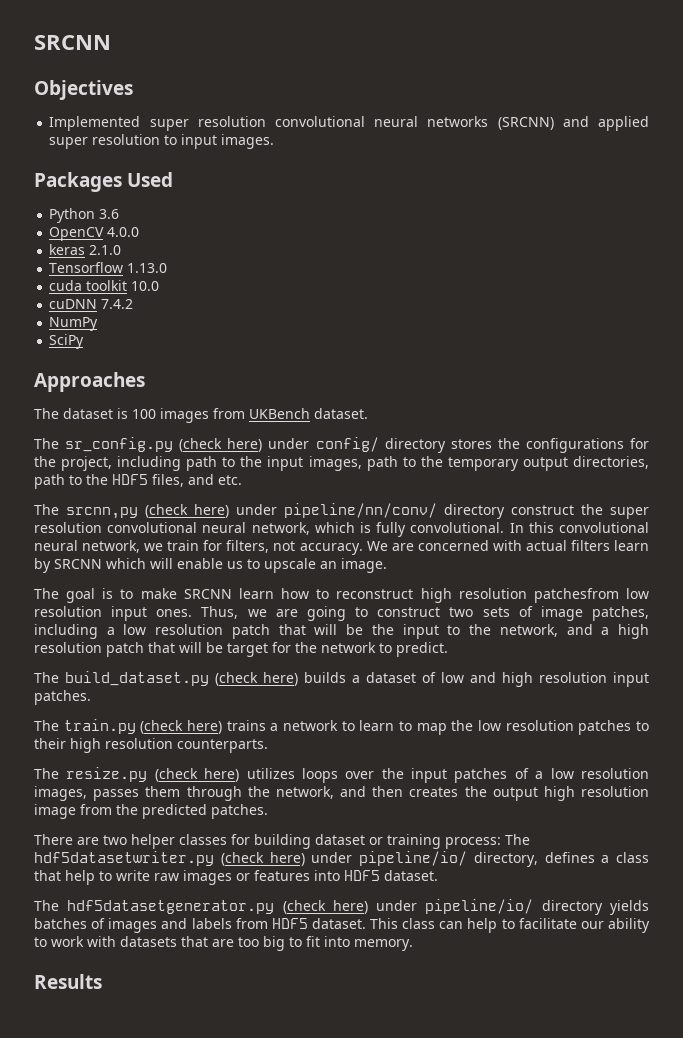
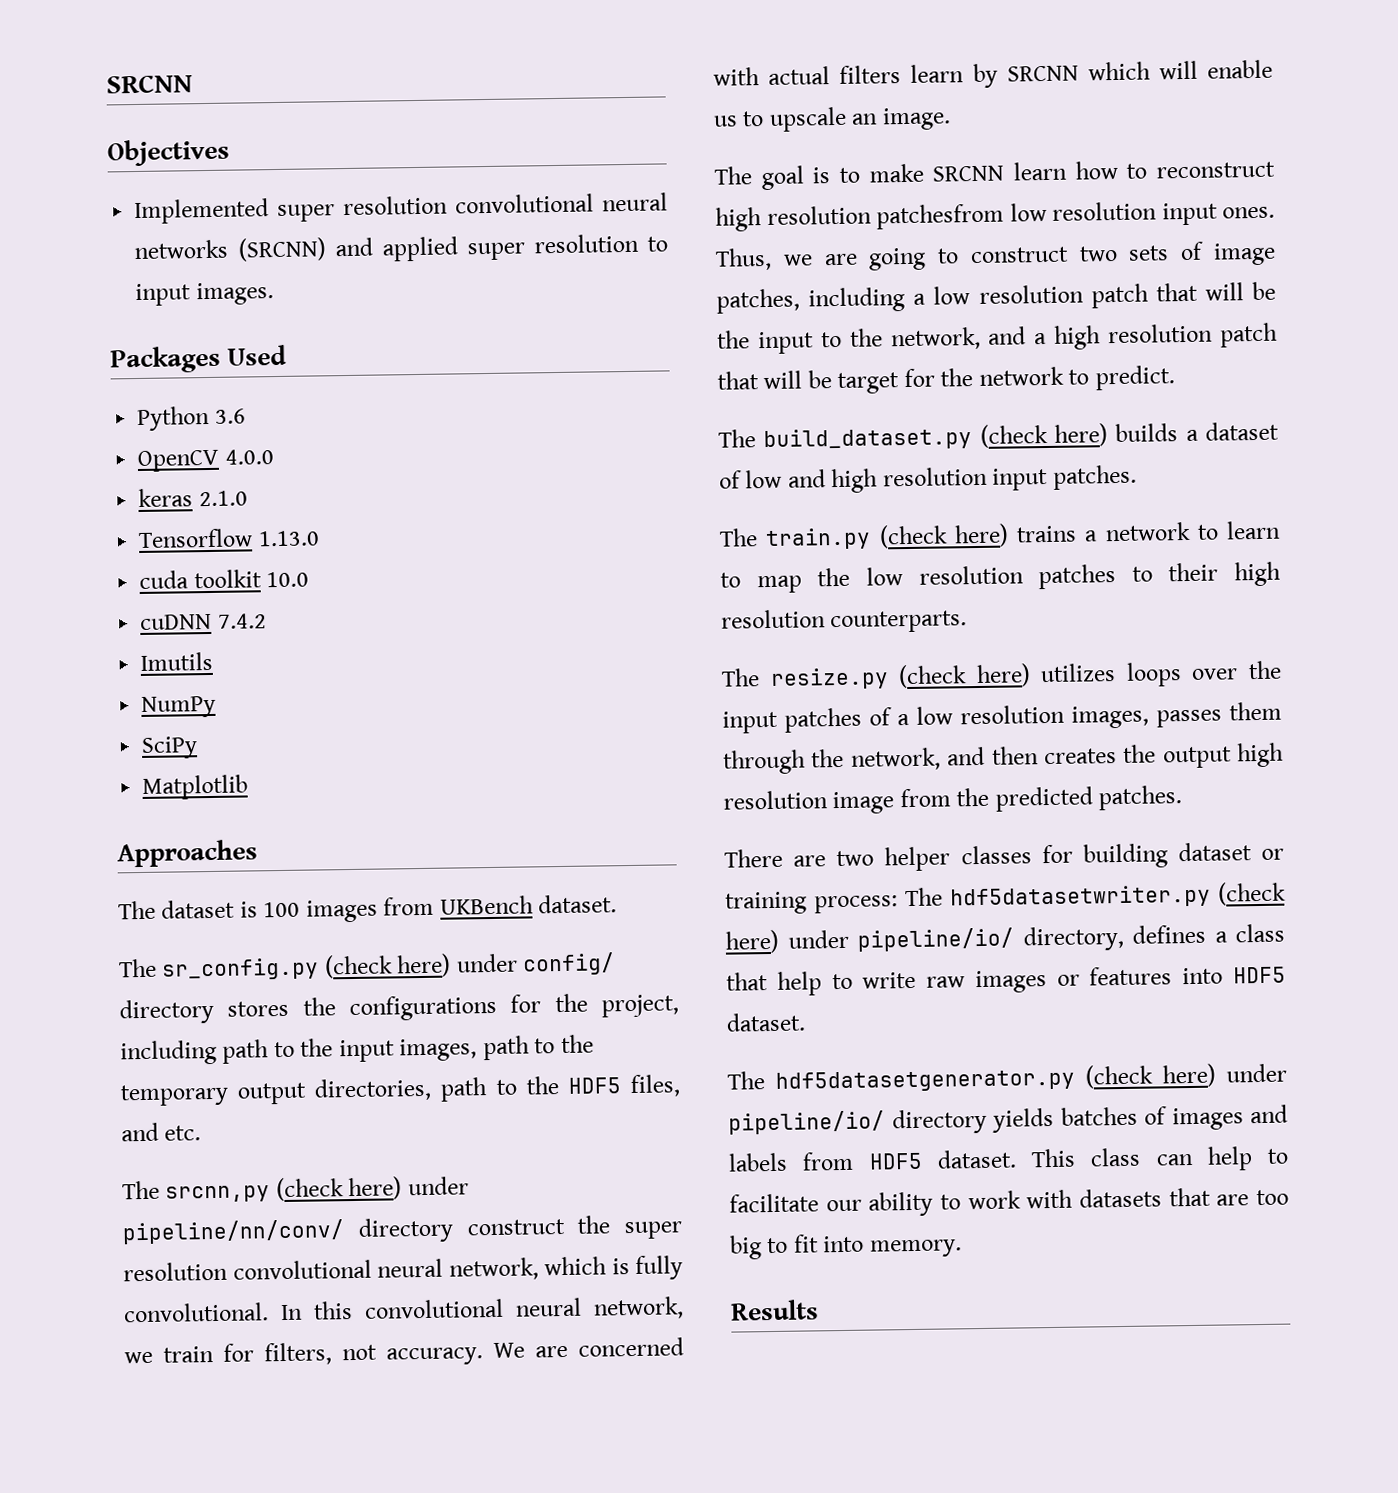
+ Imutils
+ Matplotlib

